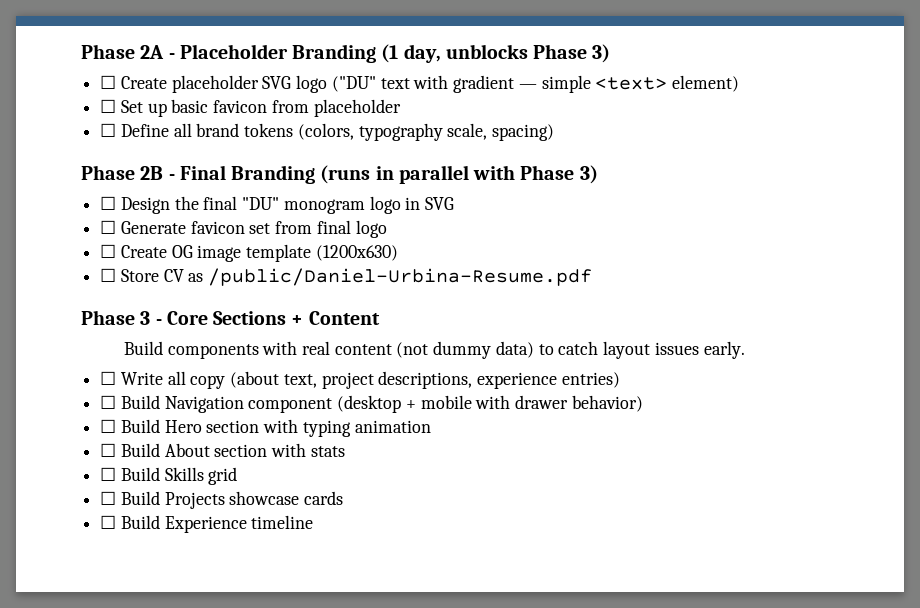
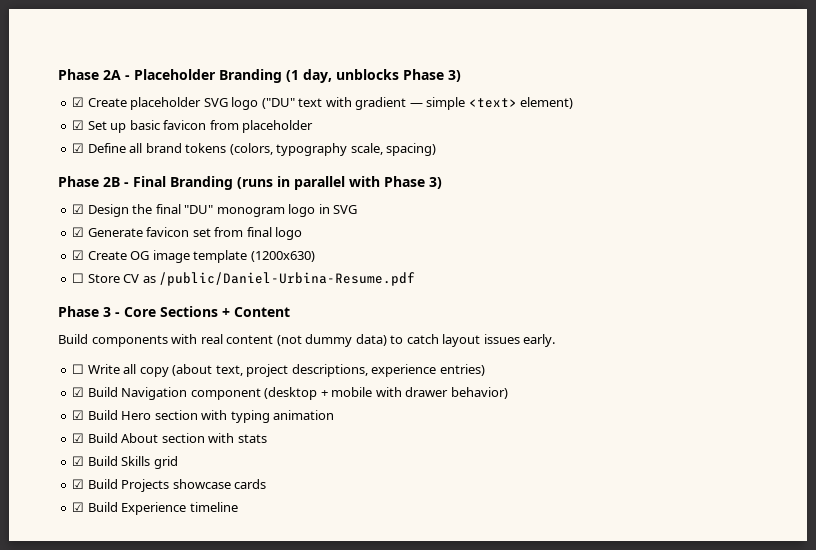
- ☐ Create placeholder SVG logo ("DU" text with gradient — simple <text> element)
+ ☑ Create placeholder SVG logo ("DU" text with gradient — simple <text> element)
- ☐ Set up basic favicon from placeholder
+ ☑ Set up basic favicon from placeholder
- ☐ Define all brand tokens (colors, typography scale, spacing)
+ ☑ Define all brand tokens (colors, typography scale, spacing)
- ☐ Design the final "DU" monogram logo in SVG
+ ☑ Design the final "DU" monogram logo in SVG
- ☐ Generate favicon set from final logo
+ ☑ Generate favicon set from final logo
- ☐ Create OG image template (1200x630)
+ ☑ Create OG image template (1200x630)
- ☐ Build Navigation component (desktop + mobile with drawer behavior)
+ ☑ Build Navigation component (desktop + mobile with drawer behavior)
- ☐ Build Hero section with typing animation
+ ☑ Build Hero section with typing animation
- ☐ Build About section with stats
+ ☑ Build About section with stats
- ☐ Build Skills grid
+ ☑ Build Skills grid
- ☐ Build Projects showcase cards
+ ☑ Build Projects showcase cards
- ☐ Build Experience timeline
+ ☑ Build Experience timeline

